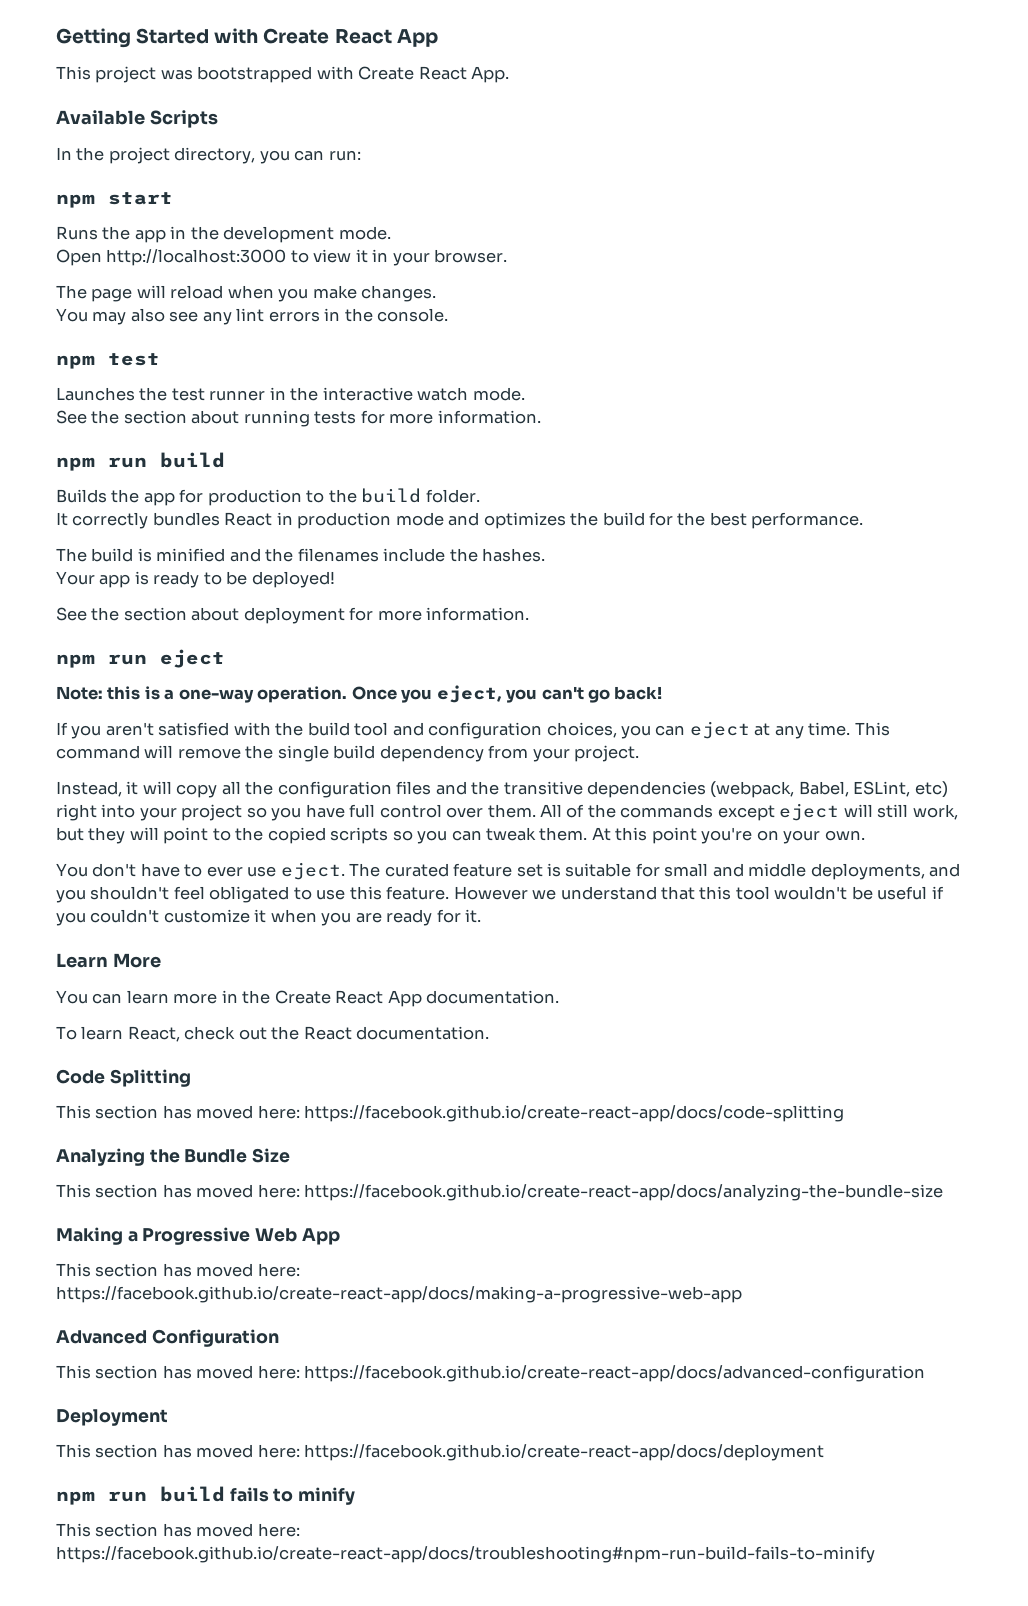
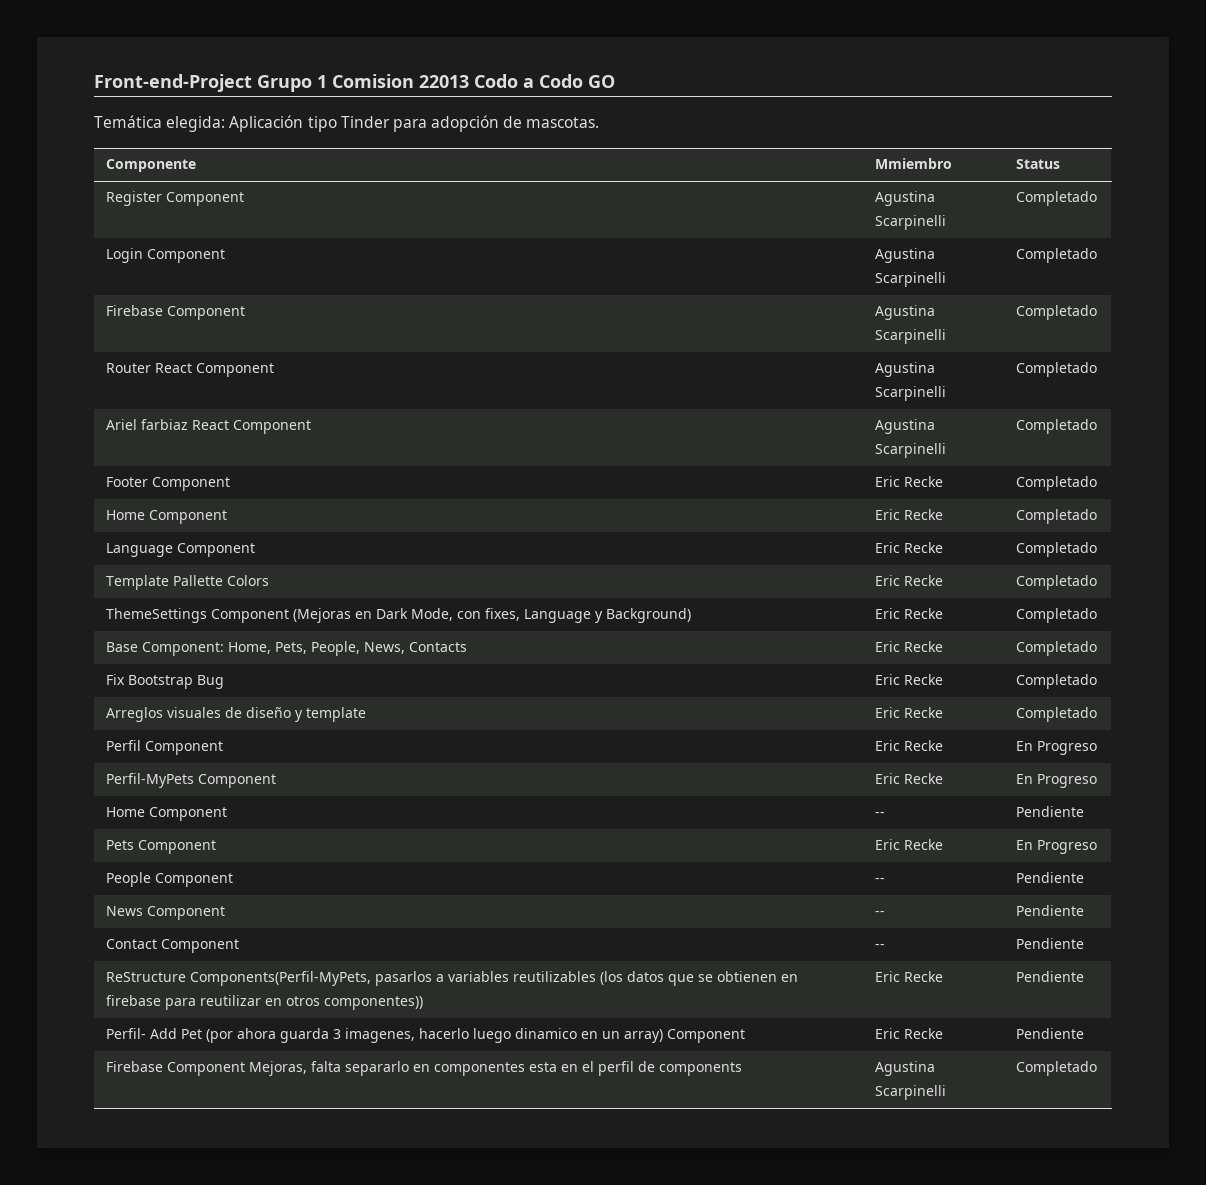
- Getting Started with Create React App
- This project was bootstrapped with Create React App.
- Available Scripts
- In the project directory, you can run:
- npm start
- Runs the app in the development mode.
- Open http://localhost:3000 to view it in your browser.
- The page will reload when you make changes.
- You may also see any lint errors in the console.
- npm test
- Launches the test runner in the interactive watch mode.
- See the section about running tests for more information.
- npm run build
- Builds the app for production to the build folder.
- It correctly bundles React in production mode and optimizes the build for the best performance.
- The build is minified and the filenames include the hashes.
- Your app is ready to be deployed!
- See the section about deployment for more information.
- npm run eject
- Note: this is a one-way operation. Once you eject, you can't go back!
- If you aren't satisfied with the build tool and configuration choices, you can eject at any time. This command will remove the single build dependency from your project.
- Instead, it will copy all the configuration files and the transitive dependencies (webpack, Babel, ESLint, etc) right into your project so you have full control over them. All of the commands except eject will still work, but they will point to the copied scripts so you can tweak them. At this point you're on your own.
- You don't have to ever use eject. The curated feature set is suitable for small and middle deployments, and you shouldn't feel obligated to use this feature. However we understand that this tool wouldn't be useful if you couldn't customize it when you are ready for it.
- Learn More
- You can learn more in the Create React App documentation.
- To learn React, check out the React documentation.
- Code Splitting
- This section has moved here: https://facebook.github.io/create-react-app/docs/code-splitting
- Analyzing the Bundle Size
- This section has moved here: https://facebook.github.io/create-react-app/docs/analyzing-the-bundle-size
- Making a Progressive Web App
- This section has moved here: https://facebook.github.io/create-react-app/docs/making-a-progressive-web-app
- Advanced Configuration
- This section has moved here: https://facebook.github.io/create-react-app/docs/advanced-configuration
- Deployment
- This section has moved here: https://facebook.github.io/create-react-app/docs/deployment
- npm run build fails to minify
- This section has moved here: https://facebook.github.io/create-react-app/docs/troubleshooting#npm-run-build-fails-to-minify
+ Front-end-Project Grupo 1 Comision 22013 Codo a Codo GO
+ Temática elegida: Aplicación tipo Tinder para adopción de mascotas.
+ Componente | Mmiembro | Status
+ Register Component | Agustina Scarpinelli | Completado
+ Login Component | Agustina Scarpinelli | Completado
+ Firebase Component | Agustina Scarpinelli | Completado
+ Router React Component | Agustina Scarpinelli | Completado
+ Ariel farbiaz React Component | Agustina Scarpinelli | Completado
+ Footer Component | Eric Recke | Completado
+ Home Component | Eric Recke | Completado
+ Language Component | Eric Recke | Completado
+ Template Pallette Colors | Eric Recke | Completado
+ ThemeSettings Component (Mejoras en Dark Mode, con fixes, Language y Background) | Eric Recke | Completado
+ Base Component: Home, Pets, People, News, Contacts | Eric Recke | Completado
+ Fix Bootstrap Bug | Eric Recke | Completado
+ Arreglos visuales de diseño y template | Eric Recke | Completado
+ Perfil Component | Eric Recke | En Progreso
+ Perfil-MyPets Component | Eric Recke | En Progreso
+ Home Component | -- | Pendiente
+ Pets Component | Eric Recke | En Progreso
+ People Component | -- | Pendiente
+ News Component | -- | Pendiente
+ Contact Component | -- | Pendiente
+ ReStructure Components(Perfil-MyPets, pasarlos a variables reutilizables (los datos que se obtienen en firebase para reutilizar en otros componentes)) | Eric Recke | Pendiente
+ Perfil- Add Pet (por ahora guarda 3 imagenes, hacerlo luego dinamico en un array) Component | Eric Recke | Pendiente
+ Firebase Component Mejoras, falta separarlo en componentes esta en el perfil de components | Agustina Scarpinelli | Completado

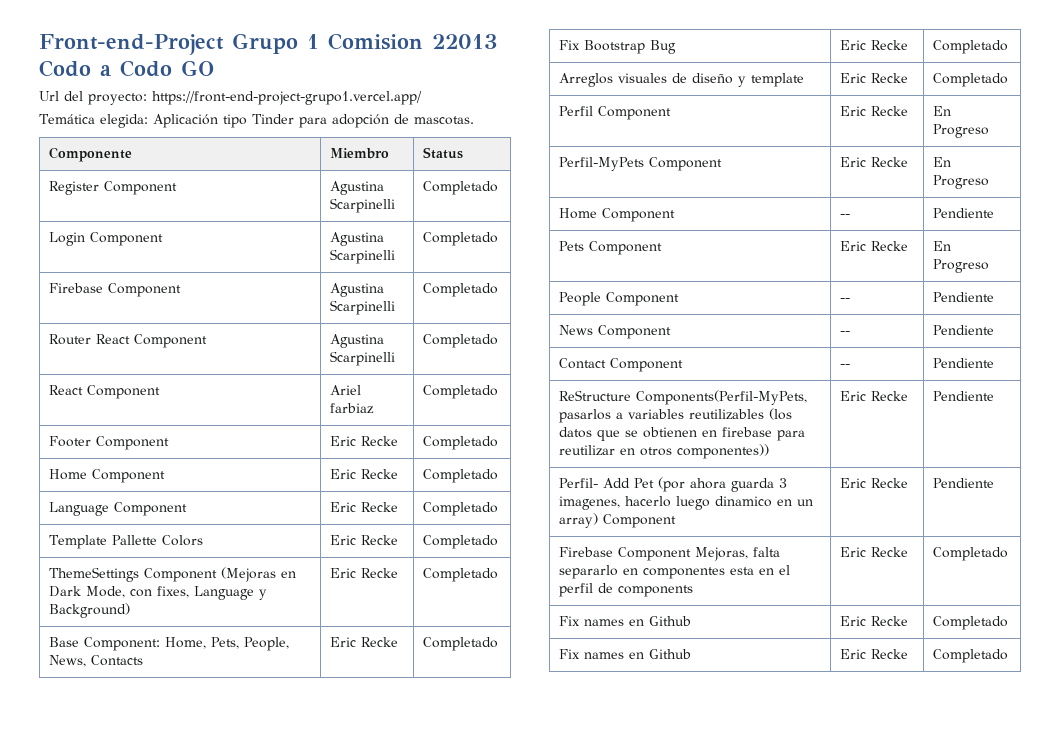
+ Url del proyecto: https://front-end-project-grupo1.vercel.app/
- Componente | Mmiembro | Status
+ Componente | Miembro | Status
- Ariel farbiaz React Component | Agustina Scarpinelli | Completado
+ React Component | Ariel farbiaz | Completado
- Firebase Component Mejoras, falta separarlo en componentes esta en el perfil de components | Agustina Scarpinelli | Completado
+ Firebase Component Mejoras, falta separarlo en componentes esta en el perfil de components | Eric Recke | Completado
+ Fix names en Github | Eric Recke | Completado
+ Fix names en Github | Eric Recke | Completado

